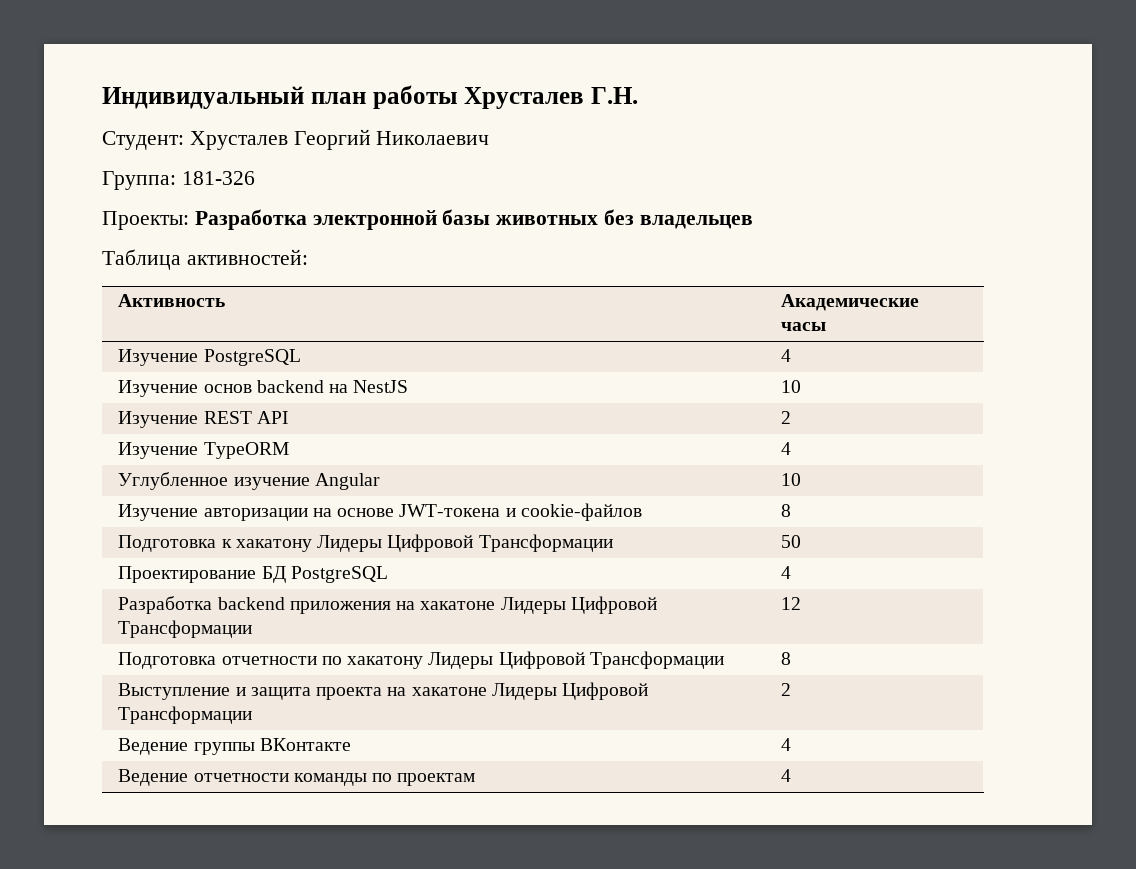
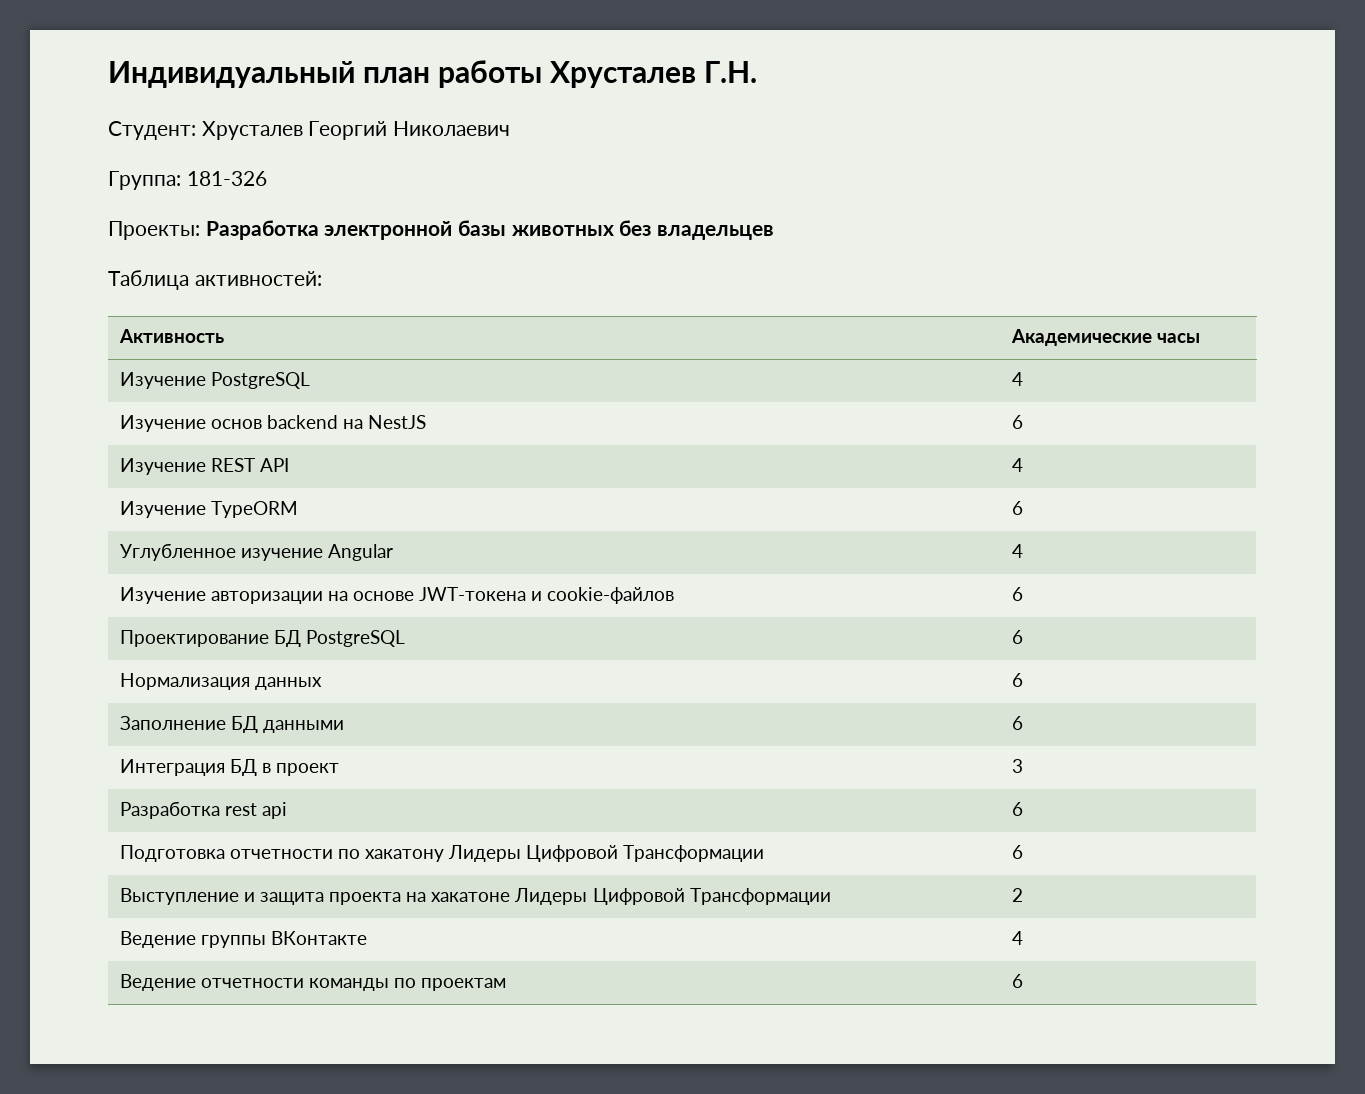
- Изучение основ backend на NestJS | 10
+ Изучение основ backend на NestJS | 6
- Изучение REST API | 2
+ Изучение REST API | 4
- Изучение TypeORM | 4
+ Изучение TypeORM | 6
- Углубленное изучение Angular | 10
+ Углубленное изучение Angular | 4
- Изучение авторизации на основе JWT-токена и cookie-файлов | 8
- Подготовка к хакатону Лидеры Цифровой Трансформации | 50
- Проектирование БД PostgreSQL | 4
- Разработка backend приложения на хакатоне Лидеры Цифровой Трансформации | 12
+ Изучение авторизации на основе JWT-токена и cookie-файлов | 6
+ Проектирование БД PostgreSQL | 6
+ Нормализация данных | 6
+ Заполнение БД данными | 6
+ Интеграция БД в проект | 3
+ Разработка rest api | 6
- Подготовка отчетности по хакатону Лидеры Цифровой Трансформации | 8
+ Подготовка отчетности по хакатону Лидеры Цифровой Трансформации | 6
- Ведение отчетности команды по проектам | 4
+ Ведение отчетности команды по проектам | 6

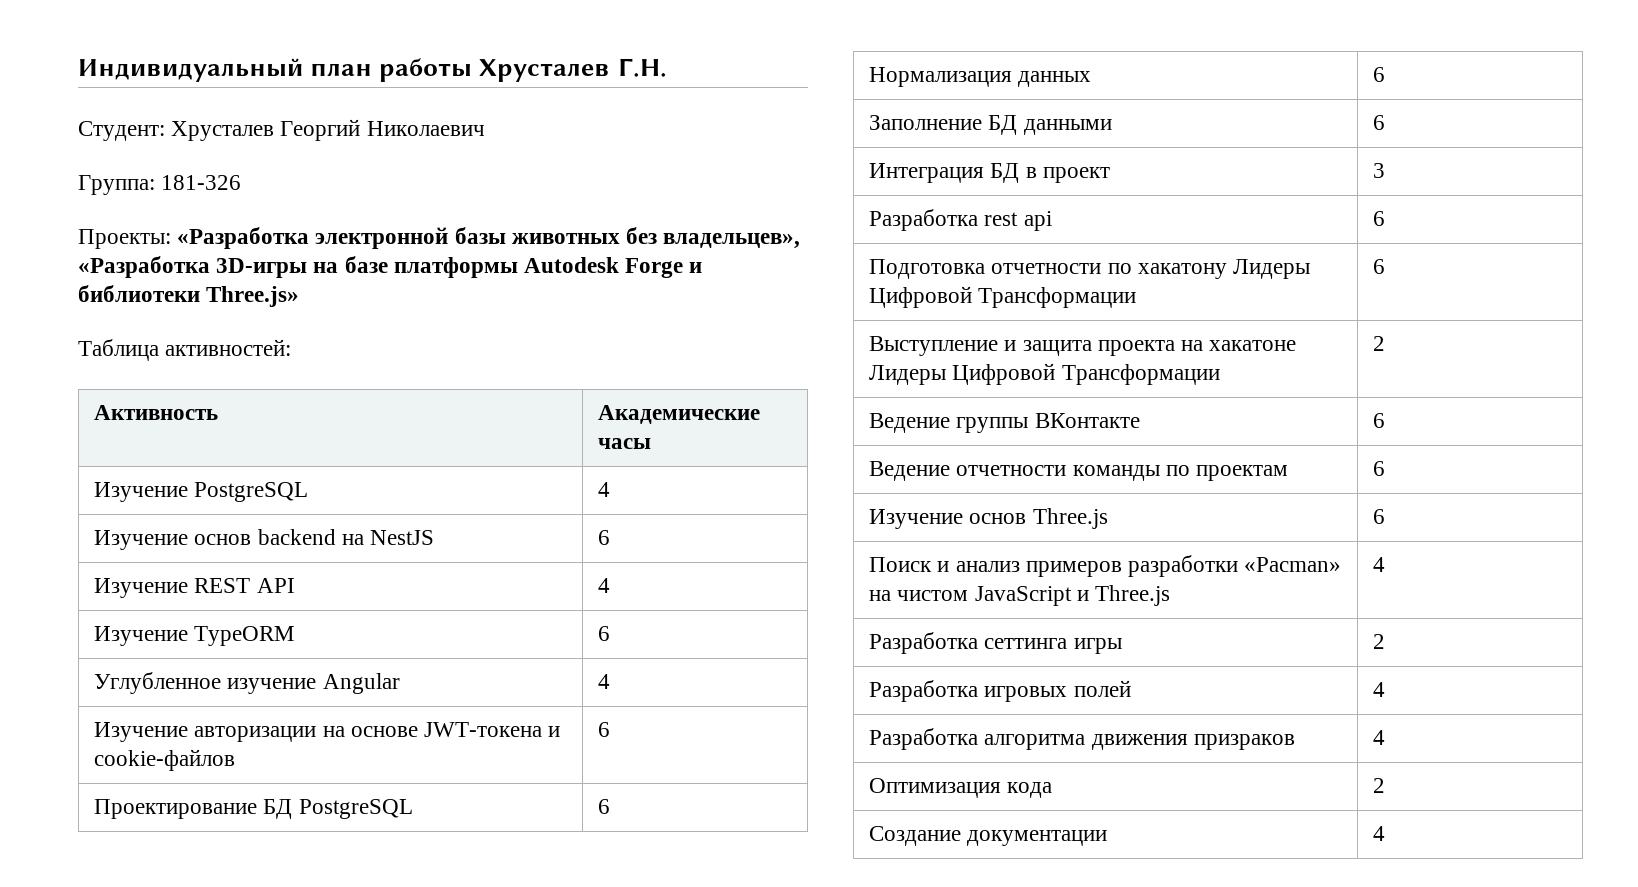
- Проекты: Разработка электронной базы животных без владельцев
+ Проекты: «Разработка электронной базы животных без владельцев», «Разработка 3D-игры на базе платформы Autodesk Forge и библиотеки Three.js»
- Ведение группы ВКонтакте | 4
+ Ведение группы ВКонтакте | 6
+ Изучение основ Three.js | 6
+ Поиск и анализ примеров разработки «Pacman» на чистом JavaScript и Three.js | 4
+ Разработка сеттинга игры | 2
+ Разработка игровых полей | 4
+ Разработка алгоритма движения призраков | 4
+ Оптимизация кода | 2
+ Создание документации | 4

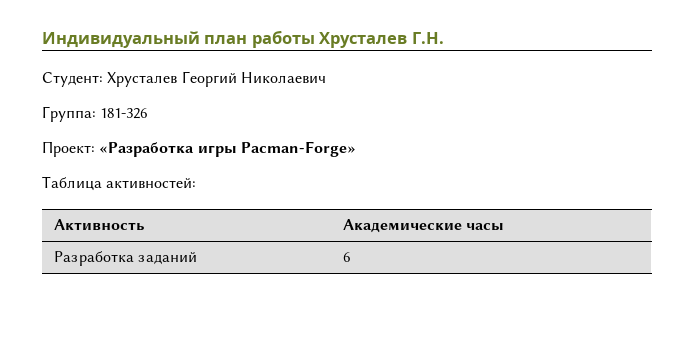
- Проекты: «Разработка электронной базы животных без владельцев», «Разработка 3D-игры на базе платформы Autodesk Forge и библиотеки Three.js»
+ Проект: «Разработка игры Pacman-Forge»
- Изучение PostgreSQL | 4
- Изучение основ backend на NestJS | 6
- Изучение REST API | 4
- Изучение TypeORM | 6
- Углубленное изучение Angular | 4
- Изучение авторизации на основе JWT-токена и cookie-файлов | 6
- Проектирование БД PostgreSQL | 6
- Нормализация данных | 6
- Заполнение БД данными | 6
- Интеграция БД в проект | 3
- Разработка rest api | 6
- Подготовка отчетности по хакатону Лидеры Цифровой Трансформации | 6
- Выступление и защита проекта на хакатоне Лидеры Цифровой Трансформации | 2
- Ведение группы ВКонтакте | 6
- Ведение отчетности команды по проектам | 6
- Изучение основ Three.js | 6
- Поиск и анализ примеров разработки «Pacman» на чистом JavaScript и Three.js | 4
- Разработка сеттинга игры | 2
- Разработка игровых полей | 4
- Разработка алгоритма движения призраков | 4
- Оптимизация кода | 2
- Создание документации | 4
+ Разработка заданий | 6

